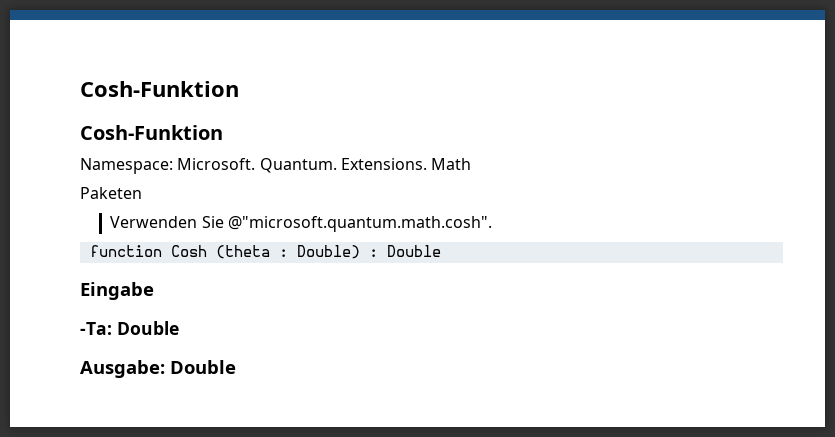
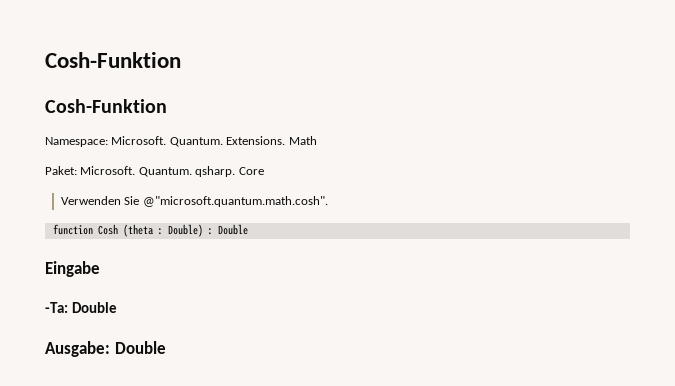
- Paketen
+ Paket: Microsoft. Quantum. qsharp. Core

